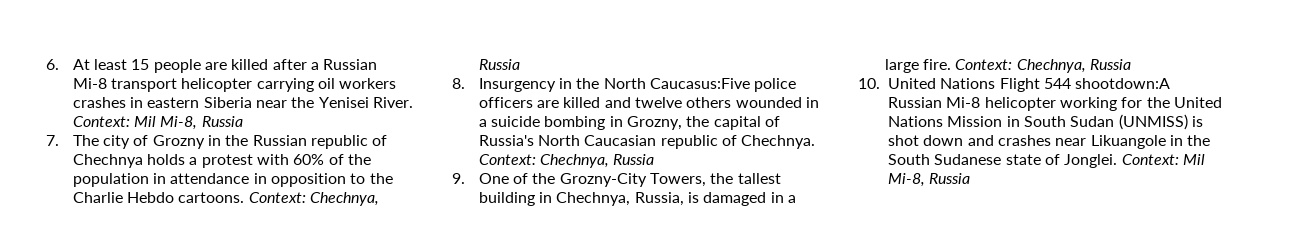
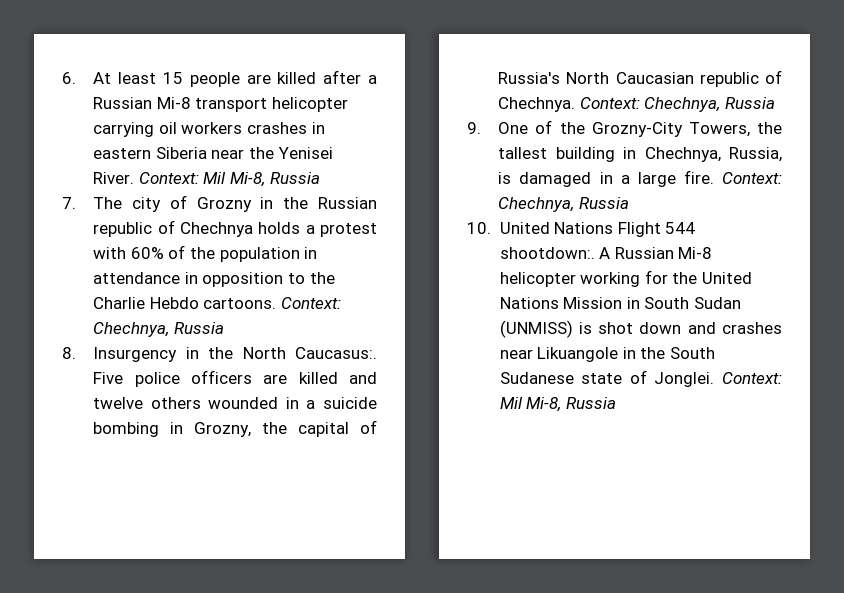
- 8. Insurgency in the North Caucasus:Five police officers are killed and twelve others wounded in a suicide bombing in Grozny, the capital of Russia's North Caucasian republic of Chechnya.
+ 8. Insurgency in the North Caucasus:. Five police officers are killed and twelve others wounded in a suicide bombing in Grozny, the capital of Russia's North Caucasian republic of Chechnya.
- 10. United Nations Flight 544 shootdown:A Russian Mi-8 helicopter working for the United Nations Mission in South Sudan (UNMISS) is shot down and crashes near Likuangole in the South Sudanese state of Jonglei.
+ 10. United Nations Flight 544 shootdown:. A Russian Mi-8 helicopter working for the United Nations Mission in South Sudan (UNMISS) is shot down and crashes near Likuangole in the South Sudanese state of Jonglei.

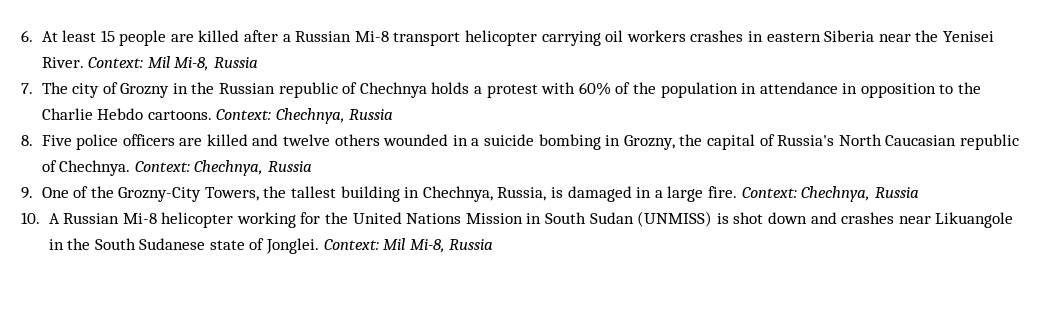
- 8. Insurgency in the North Caucasus:. Five police officers are killed and twelve others wounded in a suicide bombing in Grozny, the capital of Russia's North Caucasian republic of Chechnya.
+ 8. Five police officers are killed and twelve others wounded in a suicide bombing in Grozny, the capital of Russia's North Caucasian republic of Chechnya.
- 10. United Nations Flight 544 shootdown:. A Russian Mi-8 helicopter working for the United Nations Mission in South Sudan (UNMISS) is shot down and crashes near Likuangole in the South Sudanese state of Jonglei.
+ 10. A Russian Mi-8 helicopter working for the United Nations Mission in South Sudan (UNMISS) is shot down and crashes near Likuangole in the South Sudanese state of Jonglei.

